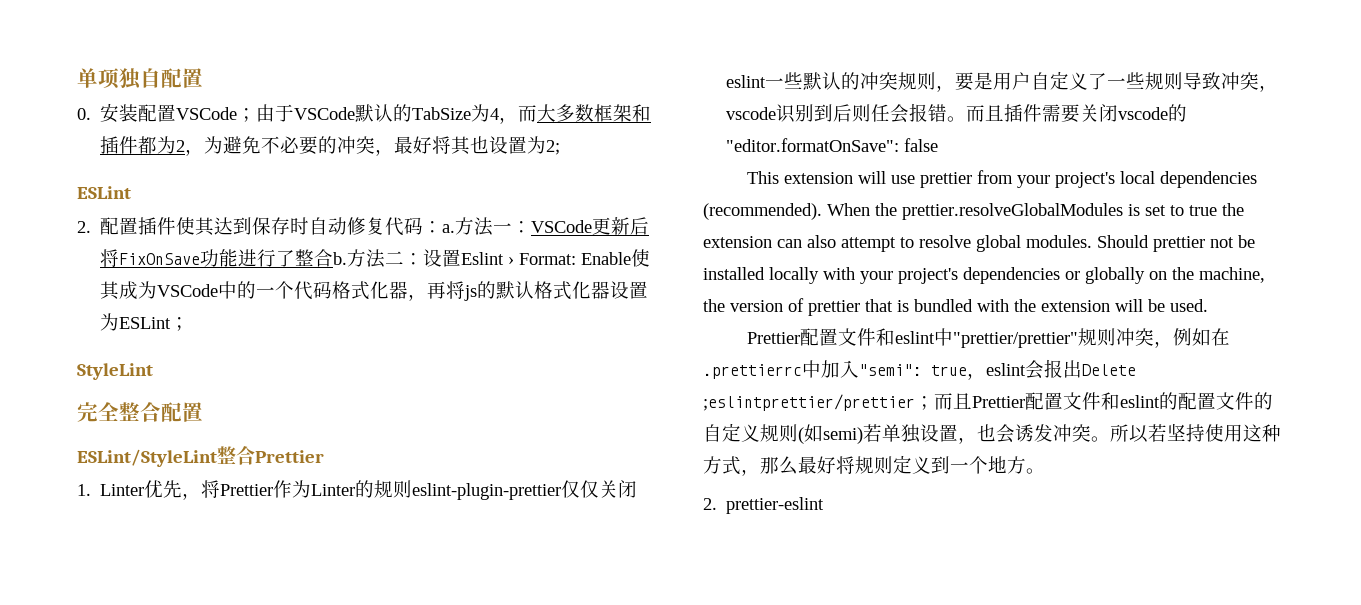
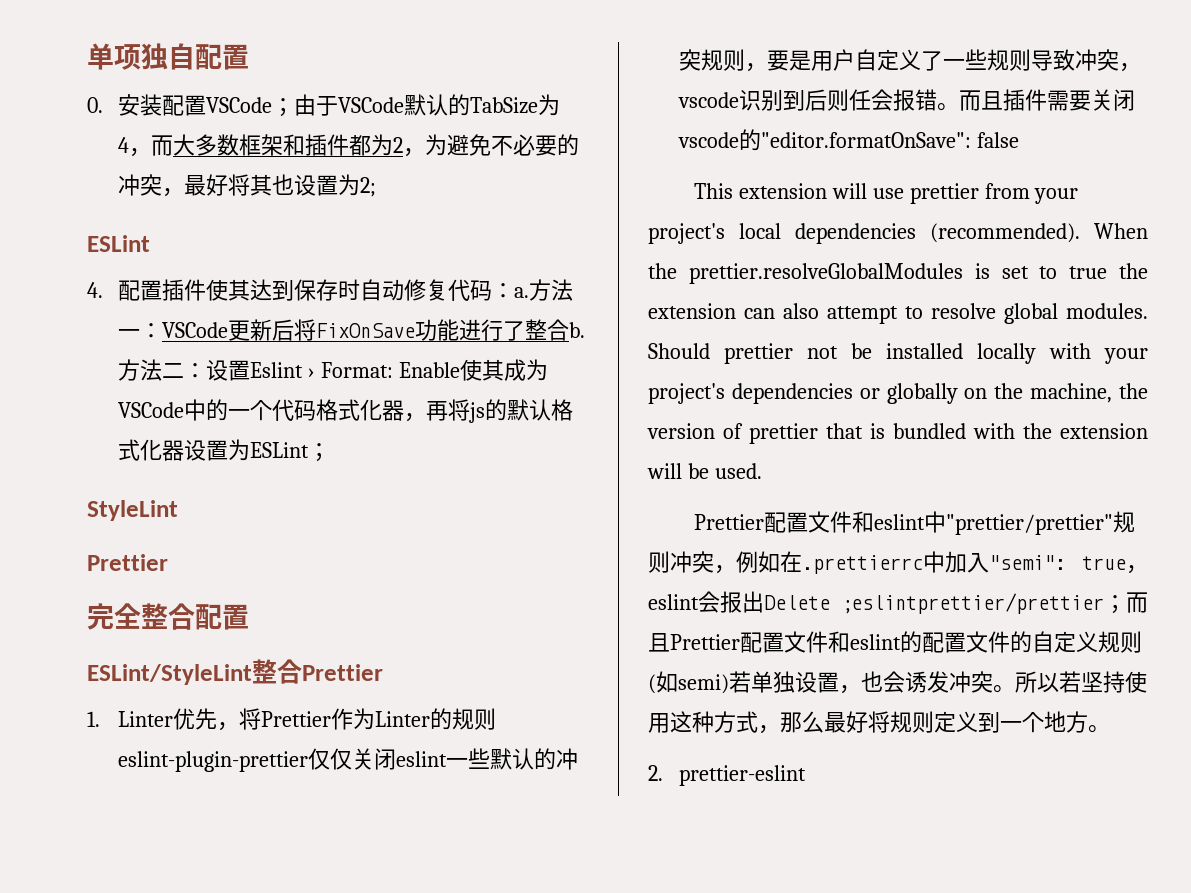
- 2.配置插件使其达到保存时自动修复代码：a.
+ 4.配置插件使其达到保存时自动修复代码：a.
  StyleLint
+ Prettier

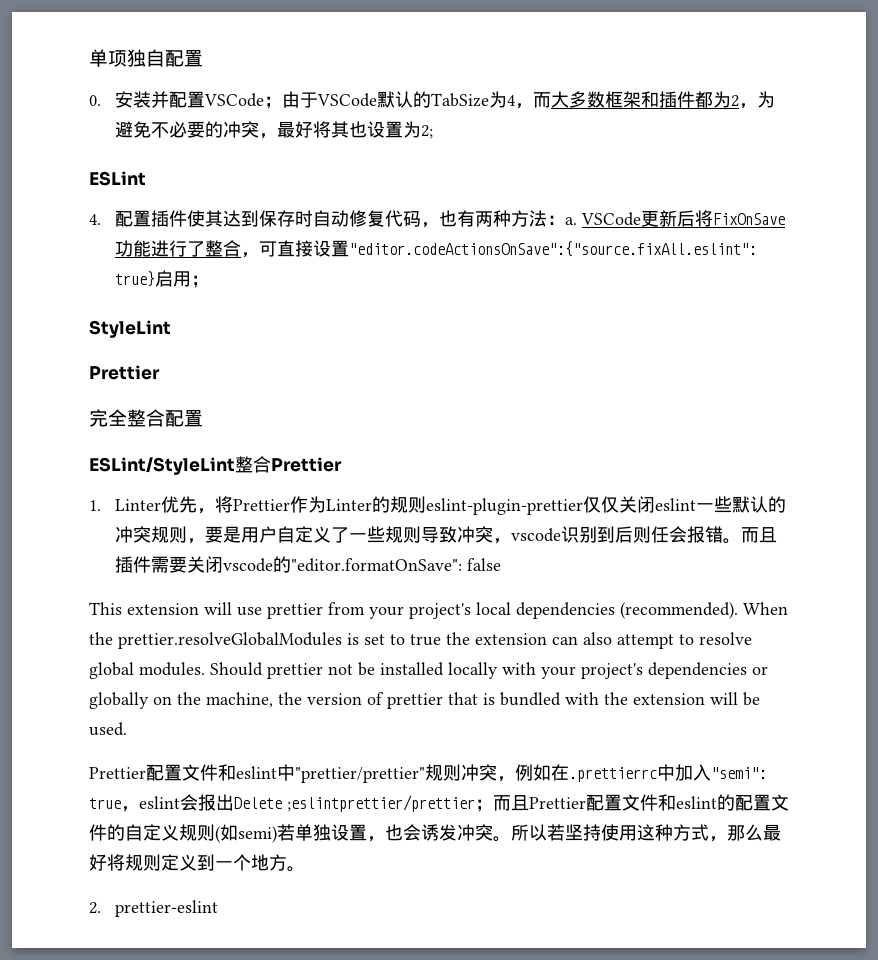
- 0.安装配置VSCode；由于VSCode默认的TabSize为4，而大多数框架和插件都为2，为避免不必要的冲突，最好将其也设置为2;
+ 0.安装并配置VSCode；由于VSCode默认的TabSize为4，而大多数框架和插件都为2，为避免不必要的冲突，最好将其也设置为2;
- 4.配置插件使其达到保存时自动修复代码：a.方法一：VSCode更新后将FixOnSave功能进行了整合b.方法二：设置Eslint › Format: Enable使其成为VSCode中的一个代码格式化器，再将js的默认格式化器设置为ESLint；
+ 4.配置插件使其达到保存时自动修复代码，也有两种方法：a. VSCode更新后将FixOnSave功能进行了整合，可直接设置"editor.codeActionsOnSave":{"source.fixAll.eslint": true}启用；

